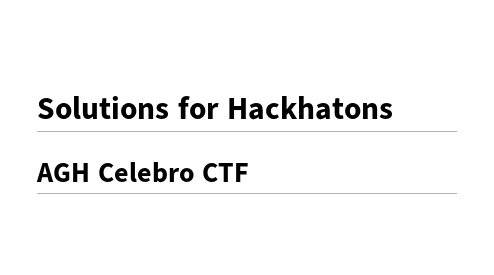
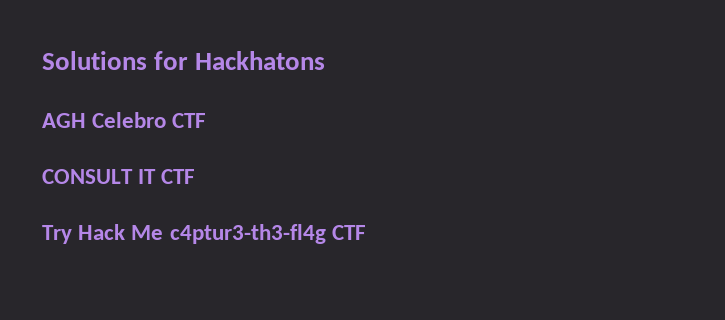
+ CONSULT IT CTF
+ Try Hack Me c4ptur3-th3-fl4g CTF

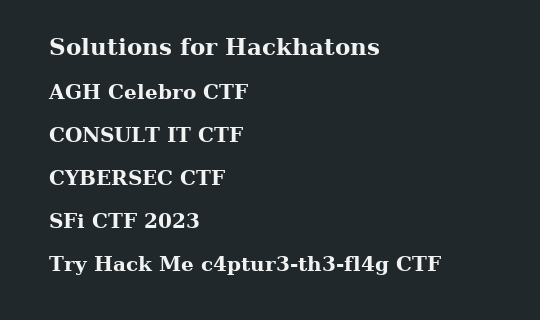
+ CYBERSEC CTF
+ SFi CTF 2023

